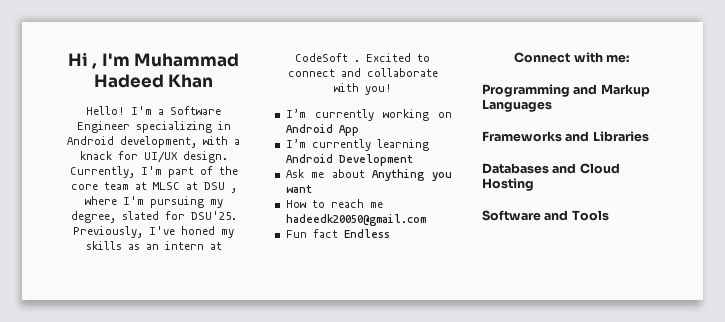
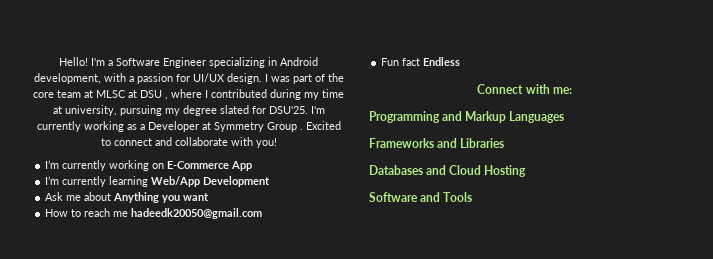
- Hi , I'm Muhammad Hadeed Khan
- I'm a Software Engineer specializing in Android development, with a knack for UI/UX design.
+ I'm a Software Engineer specializing in Android development, with a passion for UI/UX design.
- Currently, I'm part of the core team at MLSC at DSU , where I'm pursuing my degree, slated for DSU'25.
+ I was part of the core team at MLSC at DSU , where I contributed during my time at university, pursuing my degree slated for DSU'25.
- Previously, I've honed my skills as an intern at CodeSoft .
+ I'm currently working as a Developer at Symmetry Group .
- I’m currently working on Android App
+ I’m currently working on E-Commerce App
- I’m currently learning Android Development
+ I’m currently learning Web/App Development

